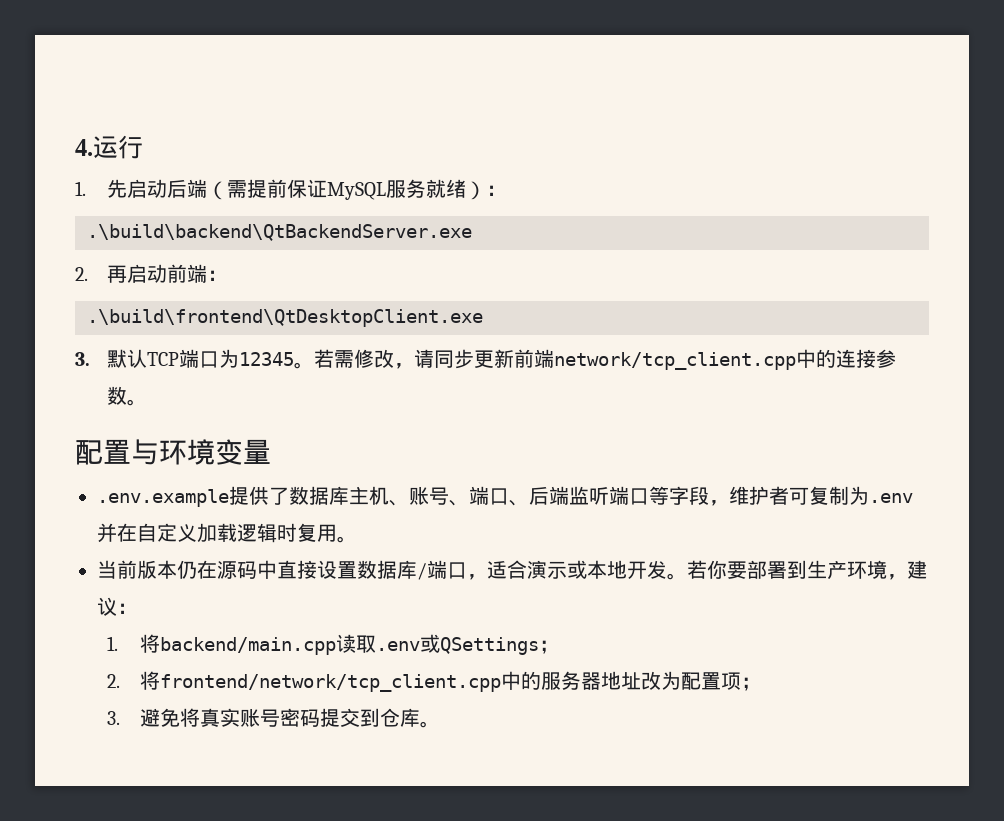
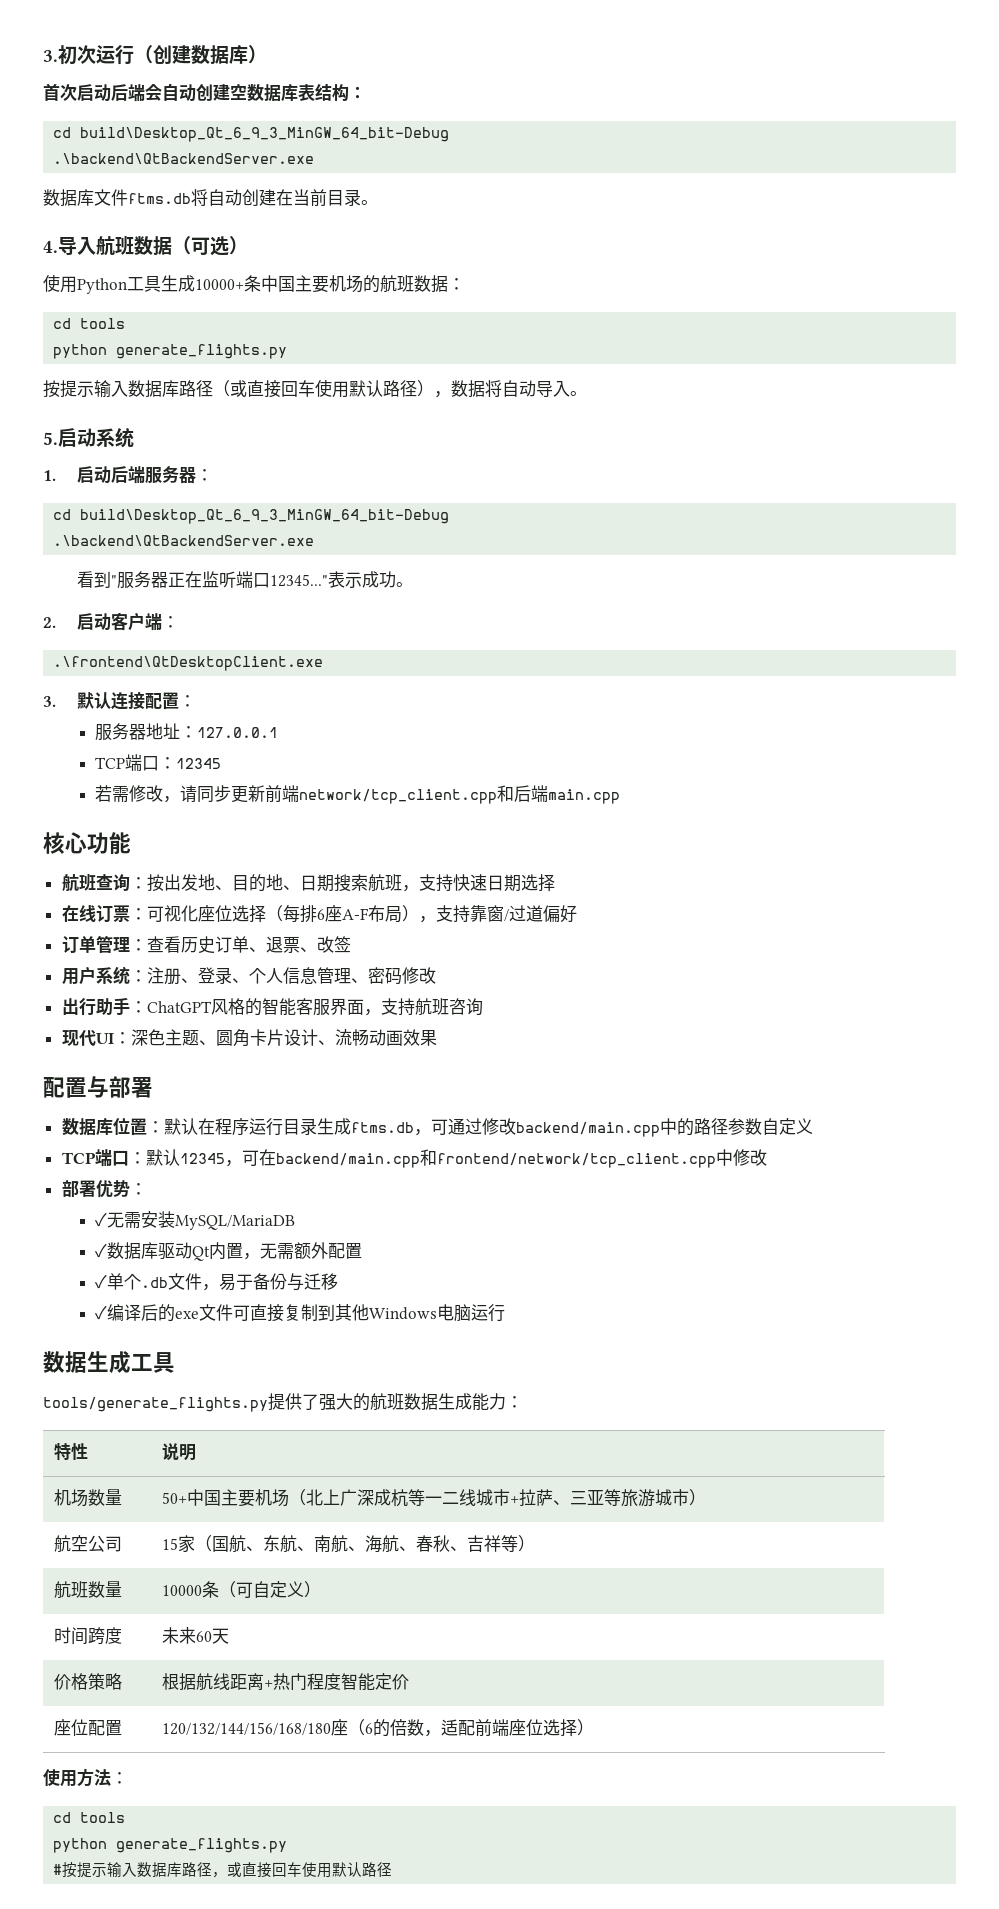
- 4.运行
- 1.先启动后端（需提前保证MySQL服务就绪）：
- .\build\backend\QtBackendServer.exe
- 2.再启动前端：
+ 3.初次运行（创建数据库）
+ 首次启动后端会自动创建空数据库表结构：
+ cd build\Desktop_Qt_6_9_3_MinGW_64_bit-Debug
+ .\backend\QtBackendServer.exe
+ 数据库文件ftms.db将自动创建在当前目录。
+ 4.导入航班数据（可选）
+ 使用Python工具生成10000+条中国主要机场的航班数据：
+ cd tools
+ python generate_flights.py
+ 按提示输入数据库路径（或直接回车使用默认路径），数据将自动导入。
+ 5.启动系统
+ 1.启动后端服务器：
+ cd build\Desktop_Qt_6_9_3_MinGW_64_bit-Debug
+ .\backend\QtBackendServer.exe
+ 看到"服务器正在监听端口12345..."表示成功。
+ 2.启动客户端：
- .\build\frontend\QtDesktopClient.exe
+ .\frontend\QtDesktopClient.exe
- 3.默认TCP端口为12345。若需修改，请同步更新前端network/tcp_client.cpp中的连接参数。
- 配置与环境变量
- .env.example提供了数据库主机、账号、端口、后端监听端口等字段，维护者可复制为.env并在自定义加载逻辑时复用。
- 当前版本仍在源码中直接设置数据库/端口，适合演示或本地开发。若你要部署到生产环境，建议：
- 1.将backend/main.cpp读取.env或QSettings；
- 2.将frontend/network/tcp_client.cpp中的服务器地址改为配置项；
- 3.避免将真实账号密码提交到仓库。
+ 3.默认连接配置：
+ 服务器地址：127.0.0.1
+ TCP端口：12345
+ 若需修改，请同步更新前端network/tcp_client.cpp和后端main.cpp
+ 核心功能
+ 航班查询：按出发地、目的地、日期搜索航班，支持快速日期选择
+ 在线订票：可视化座位选择（每排6座A-F布局），支持靠窗/过道偏好
+ 订单管理：查看历史订单、退票、改签
+ 用户系统：注册、登录、个人信息管理、密码修改
+ 出行助手：ChatGPT风格的智能客服界面，支持航班咨询
+ 现代UI：深色主题、圆角卡片设计、流畅动画效果
+ 配置与部署
+ 数据库位置：默认在程序运行目录生成ftms.db，可通过修改backend/main.cpp中的路径参数自定义
+ TCP端口：默认12345，可在backend/main.cpp和frontend/network/tcp_client.cpp中修改
+ 部署优势：
+ ✓无需安装MySQL/MariaDB
+ ✓数据库驱动Qt内置，无需额外配置
+ ✓单个.db文件，易于备份与迁移
+ ✓编译后的exe文件可直接复制到其他Windows电脑运行
+ 数据生成工具
+ tools/generate_flights.py提供了强大的航班数据生成能力：
+ 特性 | 说明
+ 机场数量 | 50+中国主要机场（北上广深成杭等一二线城市+拉萨、三亚等旅游城市）
+ 航空公司 | 15家（国航、东航、南航、海航、春秋、吉祥等）
+ 航班数量 | 10000条（可自定义）
+ 时间跨度 | 未来60天
+ 价格策略 | 根据航线距离+热门程度智能定价
+ 座位配置 | 120/132/144/156/168/180座（6的倍数，适配前端座位选择）
+ 使用方法：
+ cd tools
+ python generate_flights.py
+ #按提示输入数据库路径，或直接回车使用默认路径

